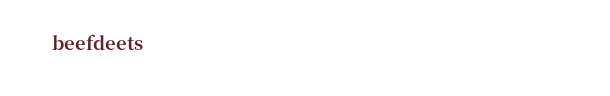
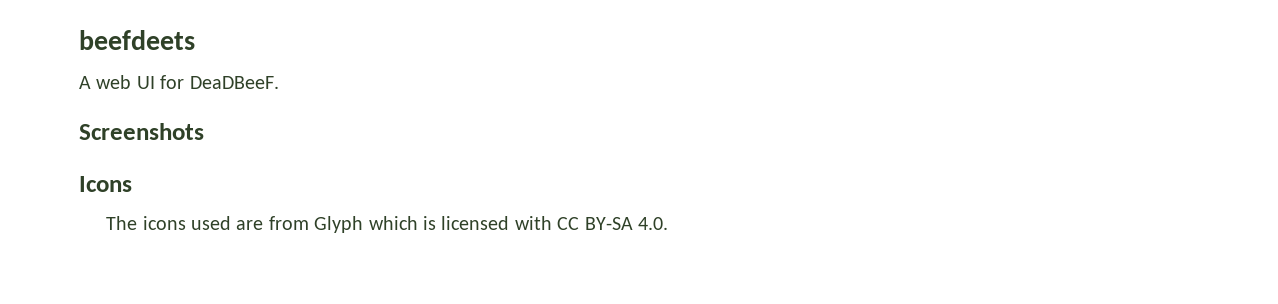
+ A web UI for DeaDBeeF.
+ Screenshots
+ Icons
+ The icons used are from Glyph which is licensed with CC BY-SA 4.0.

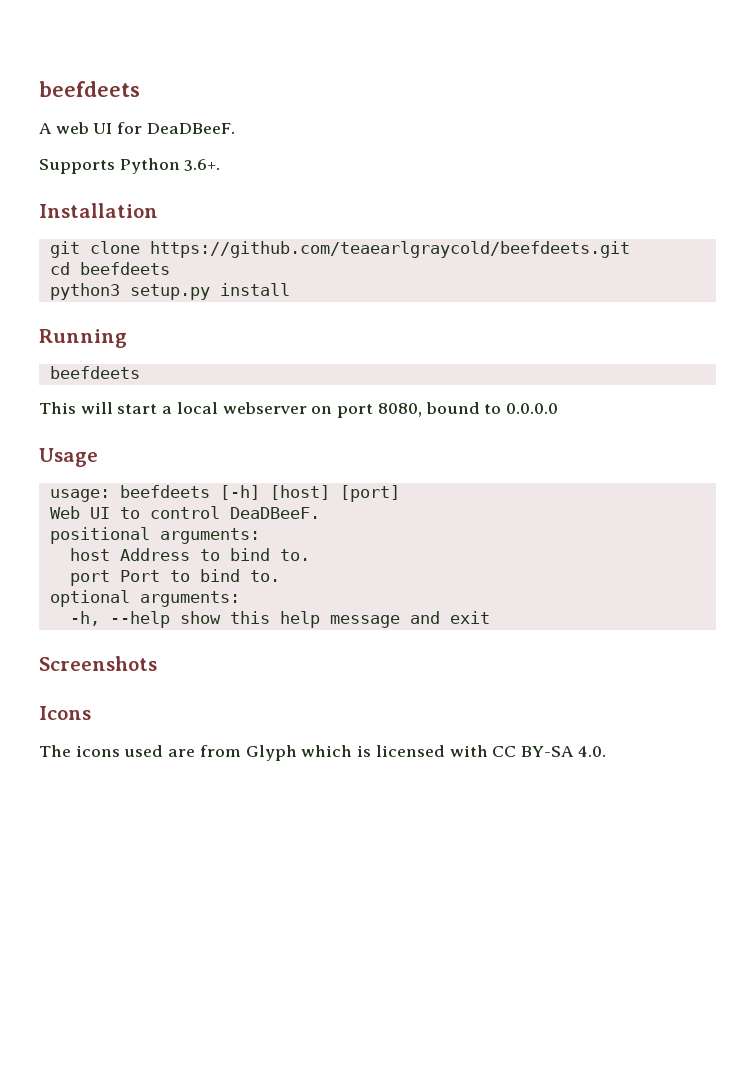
+ Supports Python 3.6+.
+ Installation
+ git clone https://github.com/teaearlgraycold/beefdeets.git
+ cd beefdeets
+ python3 setup.py install
+ Running
+ beefdeets
+ This will start a local webserver on port 8080, bound to 0.0.0.0
+ Usage
+ usage: beefdeets [-h] [host] [port]
+ Web UI to control DeaDBeeF.
+ positional arguments:
+ host Address to bind to.
+ port Port to bind to.
+ optional arguments:
+ -h, --help show this help message and exit

